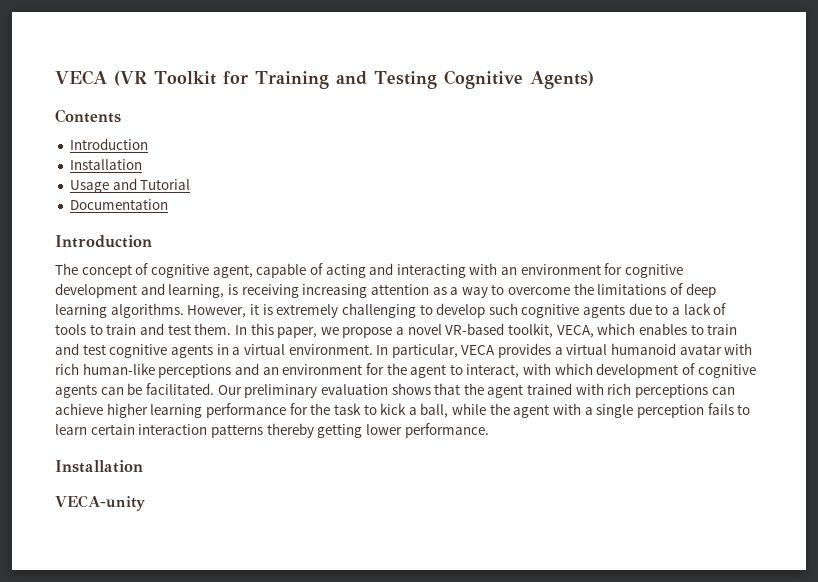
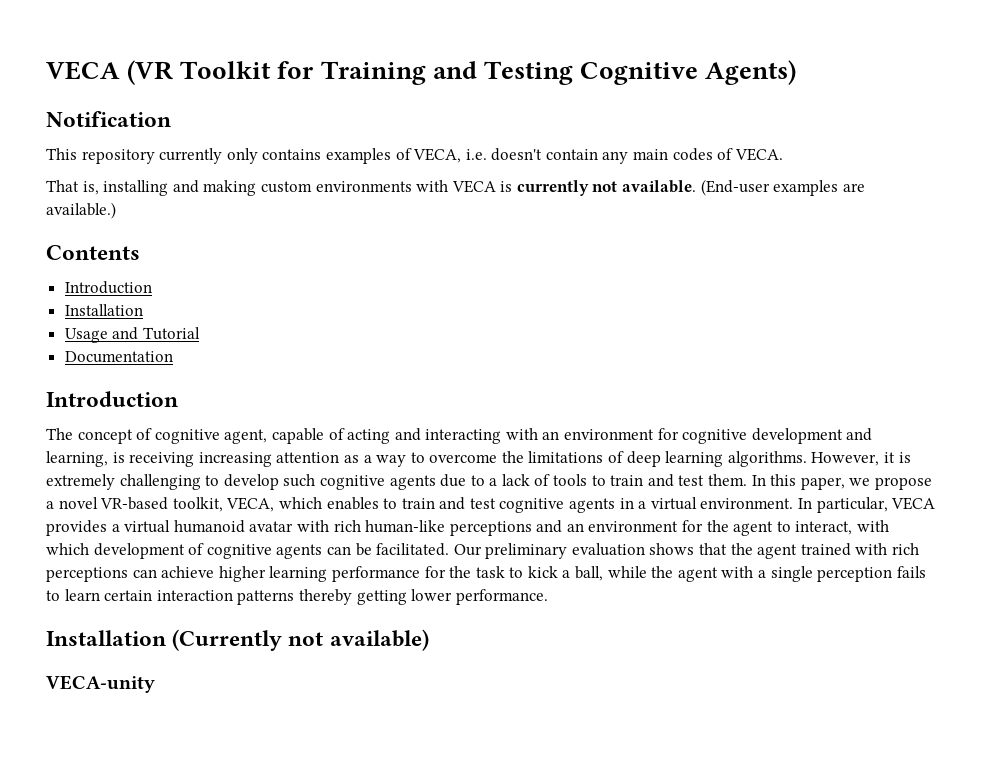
+ Notification
+ This repository currently only contains examples of VECA, i.e. doesn't contain any main codes of VECA.
+ That is, installing and making custom environments with VECA is currently not available. (End-user examples are available.)
  Our preliminary evaluation shows that the agent trained with rich perceptions can achieve higher learning performance for the task to kick a ball, while the agent with a single perception fails to learn certain interaction patterns thereby getting lower performance.
- Installation
+ Installation (Currently not available)

